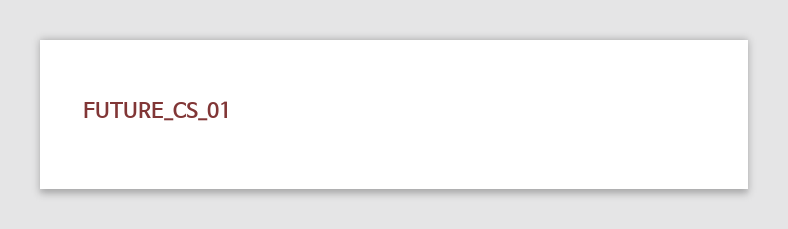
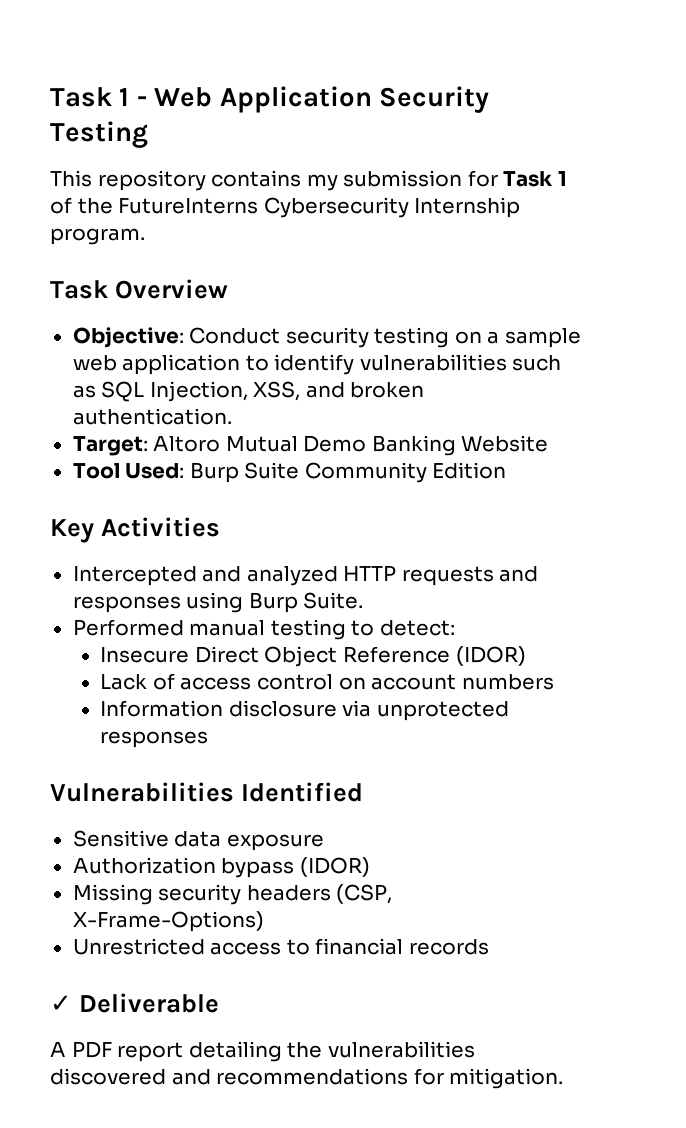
- FUTURE_CS_01
+ Task 1 - Web Application Security Testing
+ This repository contains my submission for Task 1 of the FutureInterns Cybersecurity Internship program.
+ Task Overview
+ Objective: Conduct security testing on a sample web application to identify vulnerabilities such as SQL Injection, XSS, and broken authentication.
+ Target: Altoro Mutual Demo Banking Website
+ Tool Used: Burp Suite Community Edition
+ Key Activities
+ Intercepted and analyzed HTTP requests and responses using Burp Suite.
+ Performed manual testing to detect:
+ Insecure Direct Object Reference (IDOR)
+ Lack of access control on account numbers
+ Information disclosure via unprotected responses
+ Vulnerabilities Identified
+ Sensitive data exposure
+ Authorization bypass (IDOR)
+ Missing security headers (CSP, X-Frame-Options)
+ Unrestricted access to financial records
+ ✓ Deliverable
+ A PDF report detailing the vulnerabilities discovered and recommendations for mitigation.

